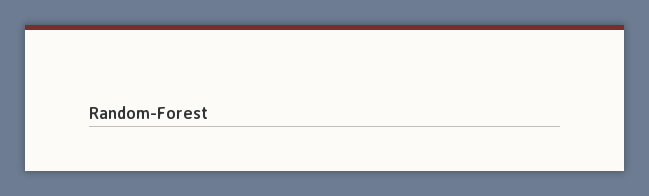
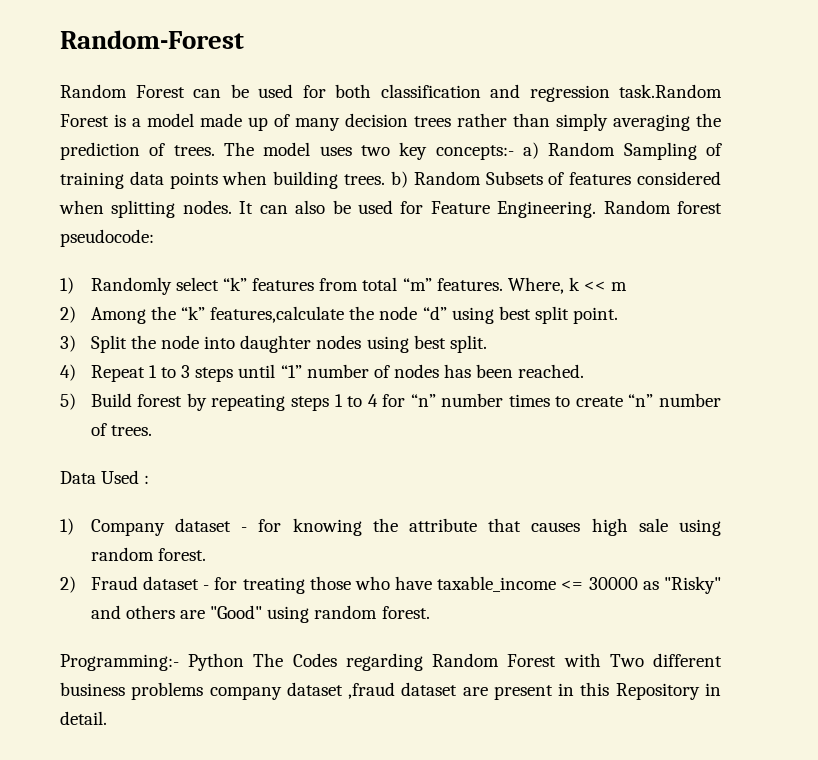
+ Random Forest can be used for both classification and regression task.Random Forest is a model made up of many decision trees rather than simply averaging the prediction of trees. The model uses two key concepts:- a) Random Sampling of training data points when building trees. b) Random Subsets of features considered when splitting nodes. It can also be used for Feature Engineering. Random forest pseudocode:
+ 1) Randomly select “k” features from total “m” features. Where, k << m
+ 2) Among the “k” features,calculate the node “d” using best split point.
+ 3) Split the node into daughter nodes using best split.
+ 4) Repeat 1 to 3 steps until “1” number of nodes has been reached.
+ 5) Build forest by repeating steps 1 to 4 for “n” number times to create “n” number of trees.
+ Data Used :
+ 1) Company dataset - for knowing the attribute that causes high sale using random forest.
+ 2) Fraud dataset - for treating those who have taxable_income <= 30000 as "Risky" and others are "Good" using random forest.
+ Programming:- Python The Codes regarding Random Forest with Two different business problems company dataset ,fraud dataset are present in this Repository in detail.

